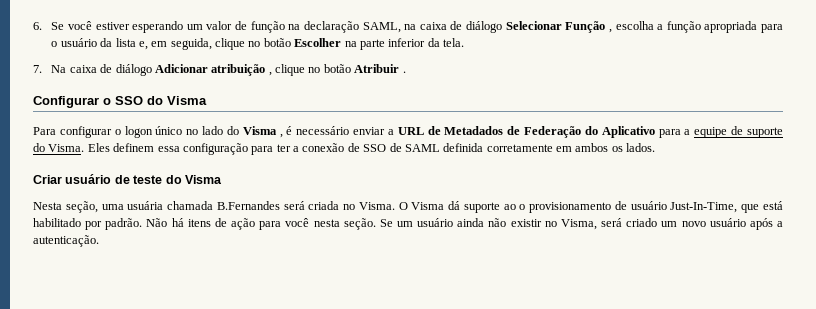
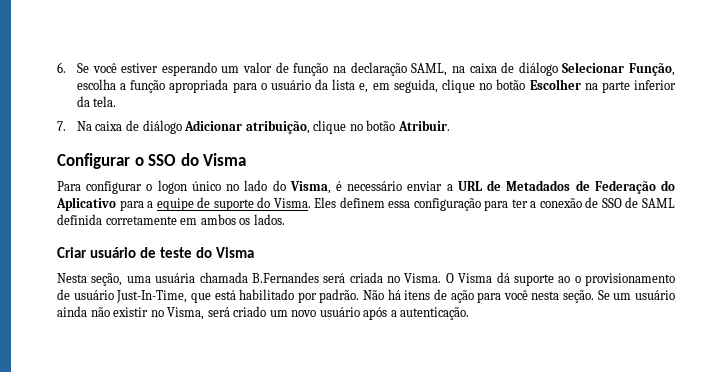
- 6. Se você estiver esperando um valor de função na declaração SAML, na caixa de diálogo Selecionar Função , escolha a função apropriada para o usuário da lista e, em seguida, clique no botão Escolher na parte inferior da tela.
+ 6. Se você estiver esperando um valor de função na declaração SAML, na caixa de diálogo Selecionar Função, escolha a função apropriada para o usuário da lista e, em seguida, clique no botão Escolher na parte inferior da tela.
- 7. Na caixa de diálogo Adicionar atribuição , clique no botão Atribuir .
+ 7. Na caixa de diálogo Adicionar atribuição, clique no botão Atribuir.
- Para configurar o logon único no lado do Visma , é necessário enviar a URL de Metadados de Federação do Aplicativo para a equipe de suporte do Visma.
+ Para configurar o logon único no lado do Visma, é necessário enviar a URL de Metadados de Federação do Aplicativo para a equipe de suporte do Visma.

